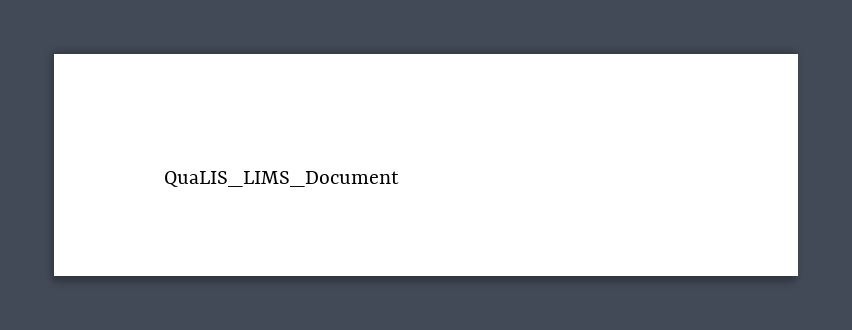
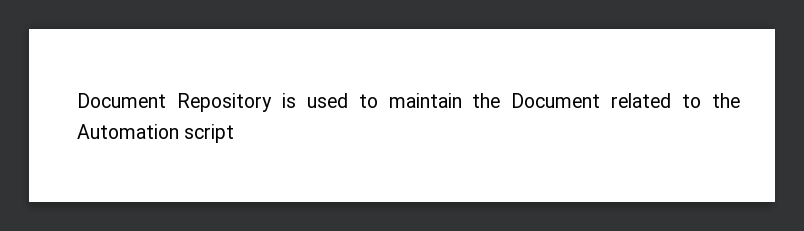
- QuaLIS_LIMS_Document
+ Document Repository is used to maintain the Document related to the Automation script

